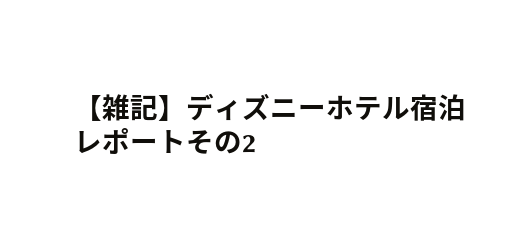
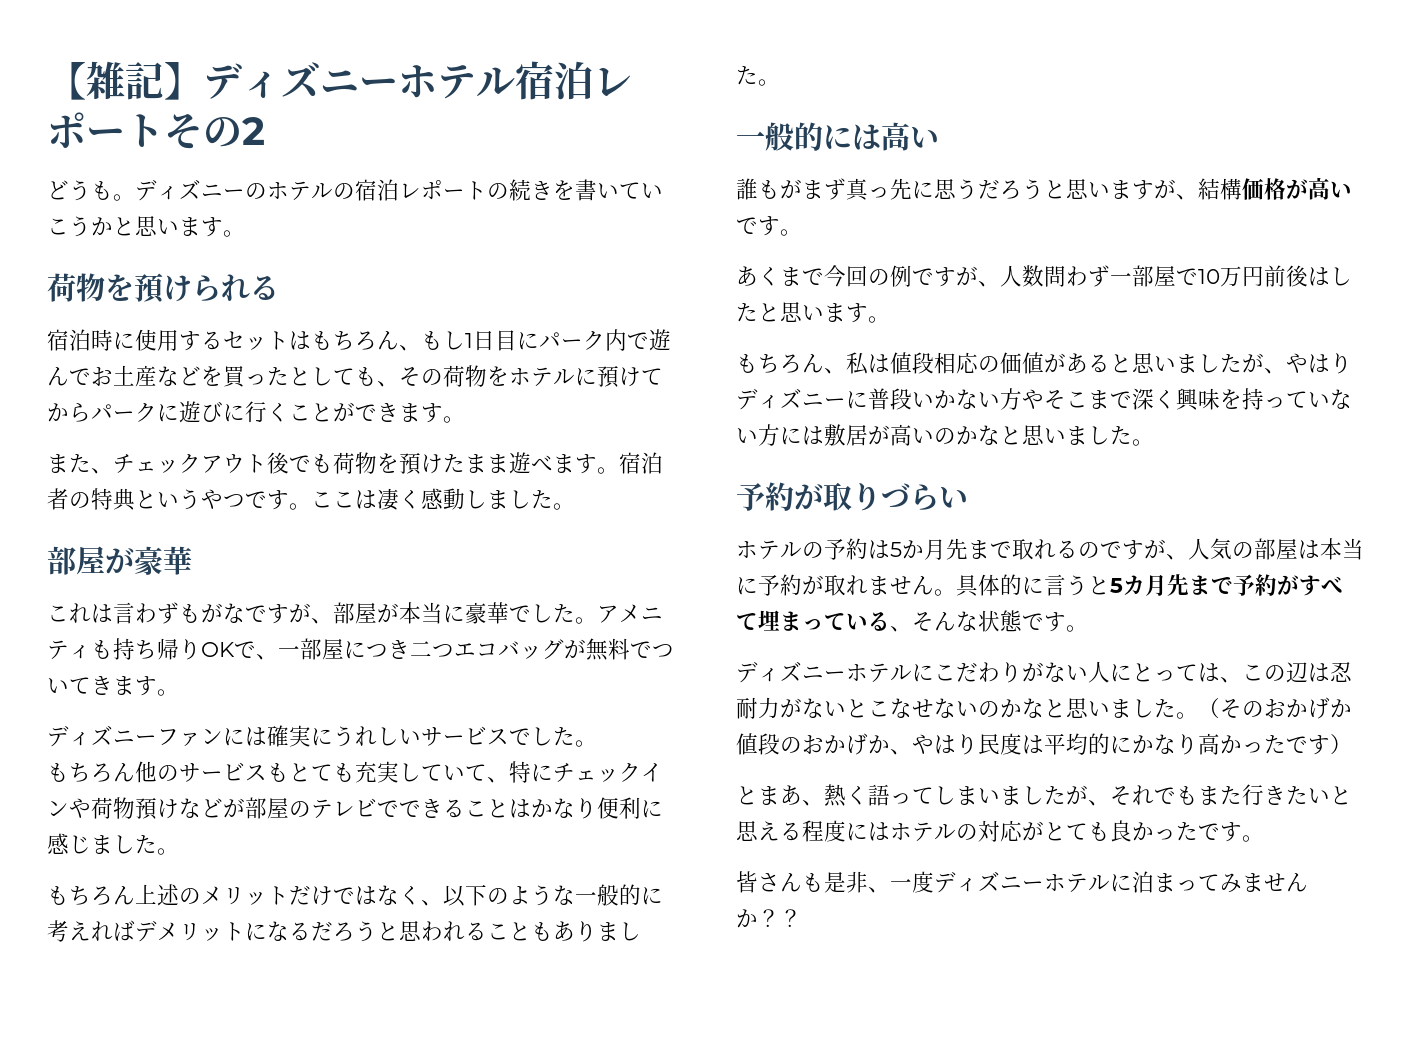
+ どうも。ディズニーのホテルの宿泊レポートの続きを書いていこうかと思います。
+ 荷物を預けられる
+ 宿泊時に使用するセットはもちろん、もし1日目にパーク内で遊んでお土産などを買ったとしても、その荷物をホテルに預けてからパークに遊びに行くことができます。
+ また、チェックアウト後でも荷物を預けたまま遊べます。宿泊者の特典というやつです。ここは凄く感動しました。
+ 部屋が豪華
+ これは言わずもがなですが、部屋が本当に豪華でした。アメニティも持ち帰りOKで、一部屋につき二つエコバッグが無料でついてきます。
+ ディズニーファンには確実にうれしいサービスでした。
+ もちろん他のサービスもとても充実していて、特にチェックインや荷物預けなどが部屋のテレビでできることはかなり便利に感じました。
+ もちろん上述のメリットだけではなく、以下のような一般的に考えればデメリットになるだろうと思われることもありました。
+ 一般的には高い
+ 誰もがまず真っ先に思うだろうと思いますが、結構価格が高いです。
+ あくまで今回の例ですが、人数問わず一部屋で10万円前後はしたと思います。
+ もちろん、私は値段相応の価値があると思いましたが、やはりディズニーに普段いかない方やそこまで深く興味を持っていない方には敷居が高いのかなと思いました。
+ 予約が取りづらい
+ ホテルの予約は5か月先まで取れるのですが、人気の部屋は本当に予約が取れません。具体的に言うと5カ月先まで予約がすべて埋まっている、そんな状態です。
+ ディズニーホテルにこだわりがない人にとっては、この辺は忍耐力がないとこなせないのかなと思いました。（そのおかげか値段のおかげか、やはり民度は平均的にかなり高かったです）
+ とまあ、熱く語ってしまいましたが、それでもまた行きたいと思える程度にはホテルの対応がとても良かったです。
+ 皆さんも是非、一度ディズニーホテルに泊まってみませんか？？

